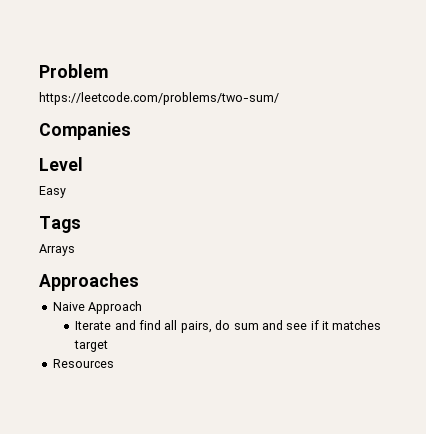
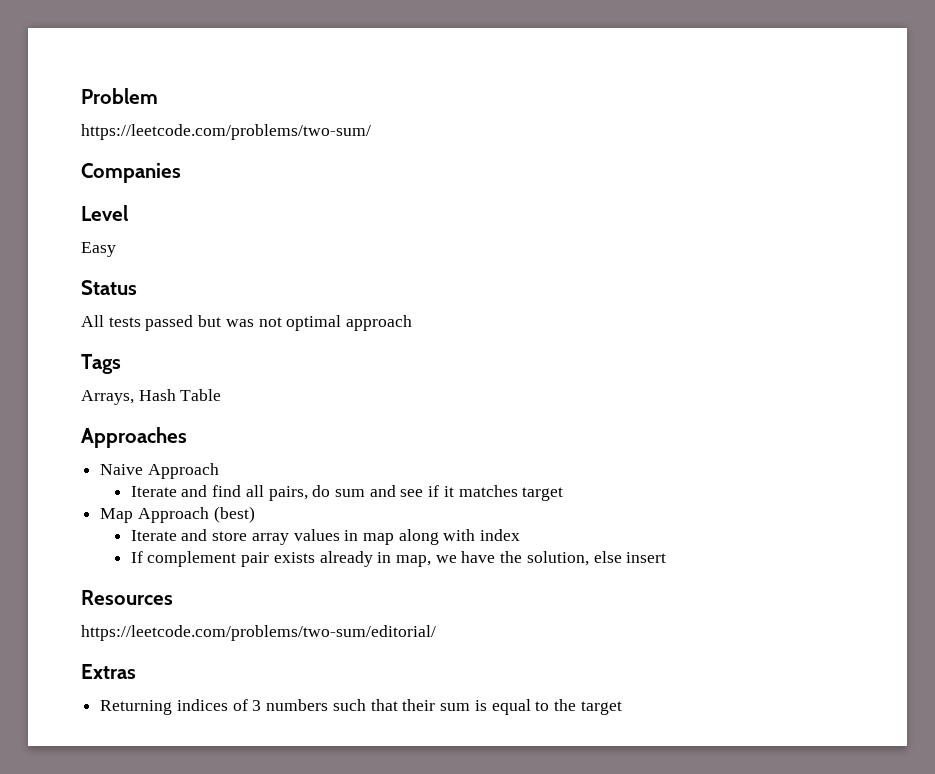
+ Status
+ All tests passed but was not optimal approach
  Tags
- Arrays
+ Arrays, Hash Table
+ Map Approach (best)
+ Iterate and store array values in map along with index
+ If complement pair exists already in map, we have the solution, else insert
  Resources
+ https://leetcode.com/problems/two-sum/editorial/
+ Extras
+ Returning indices of 3 numbers such that their sum is equal to the target

